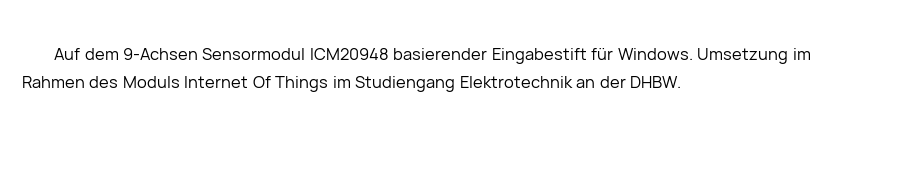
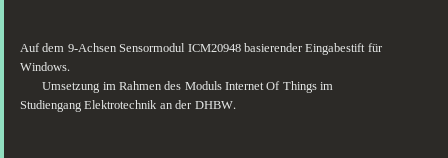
- Auf dem 9-Achsen Sensormodul ICM20948 basierender Eingabestift für Windows. Umsetzung im Rahmen des Moduls Internet Of Things im Studiengang Elektrotechnik an der DHBW.
+ Auf dem 9-Achsen Sensormodul ICM20948 basierender Eingabestift für Windows.
+ Umsetzung im Rahmen des Moduls Internet Of Things im Studiengang Elektrotechnik an der DHBW.

